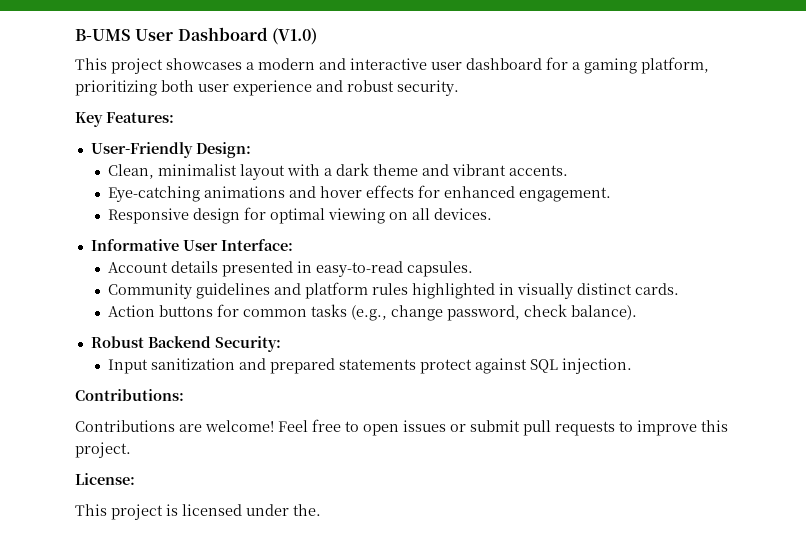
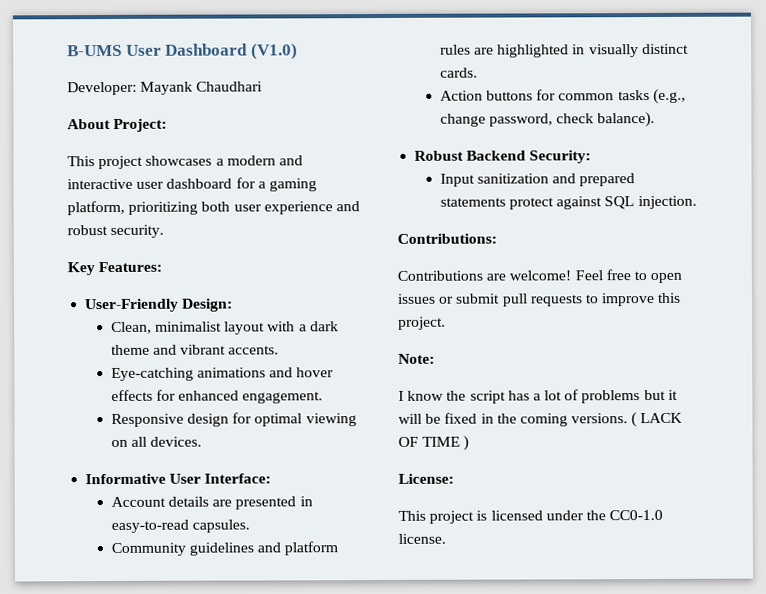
+ Developer: Mayank Chaudhari
+ About Project:
- Account details presented in easy-to-read capsules.
+ Account details are presented in easy-to-read capsules.
- Community guidelines and platform rules highlighted in visually distinct cards.
+ Community guidelines and platform rules are highlighted in visually distinct cards.
+ Note:
+ I know the script has a lot of problems but it will be fixed in the coming versions. ( LACK OF TIME )
- This project is licensed under the.
+ This project is licensed under the CC0-1.0 license.

